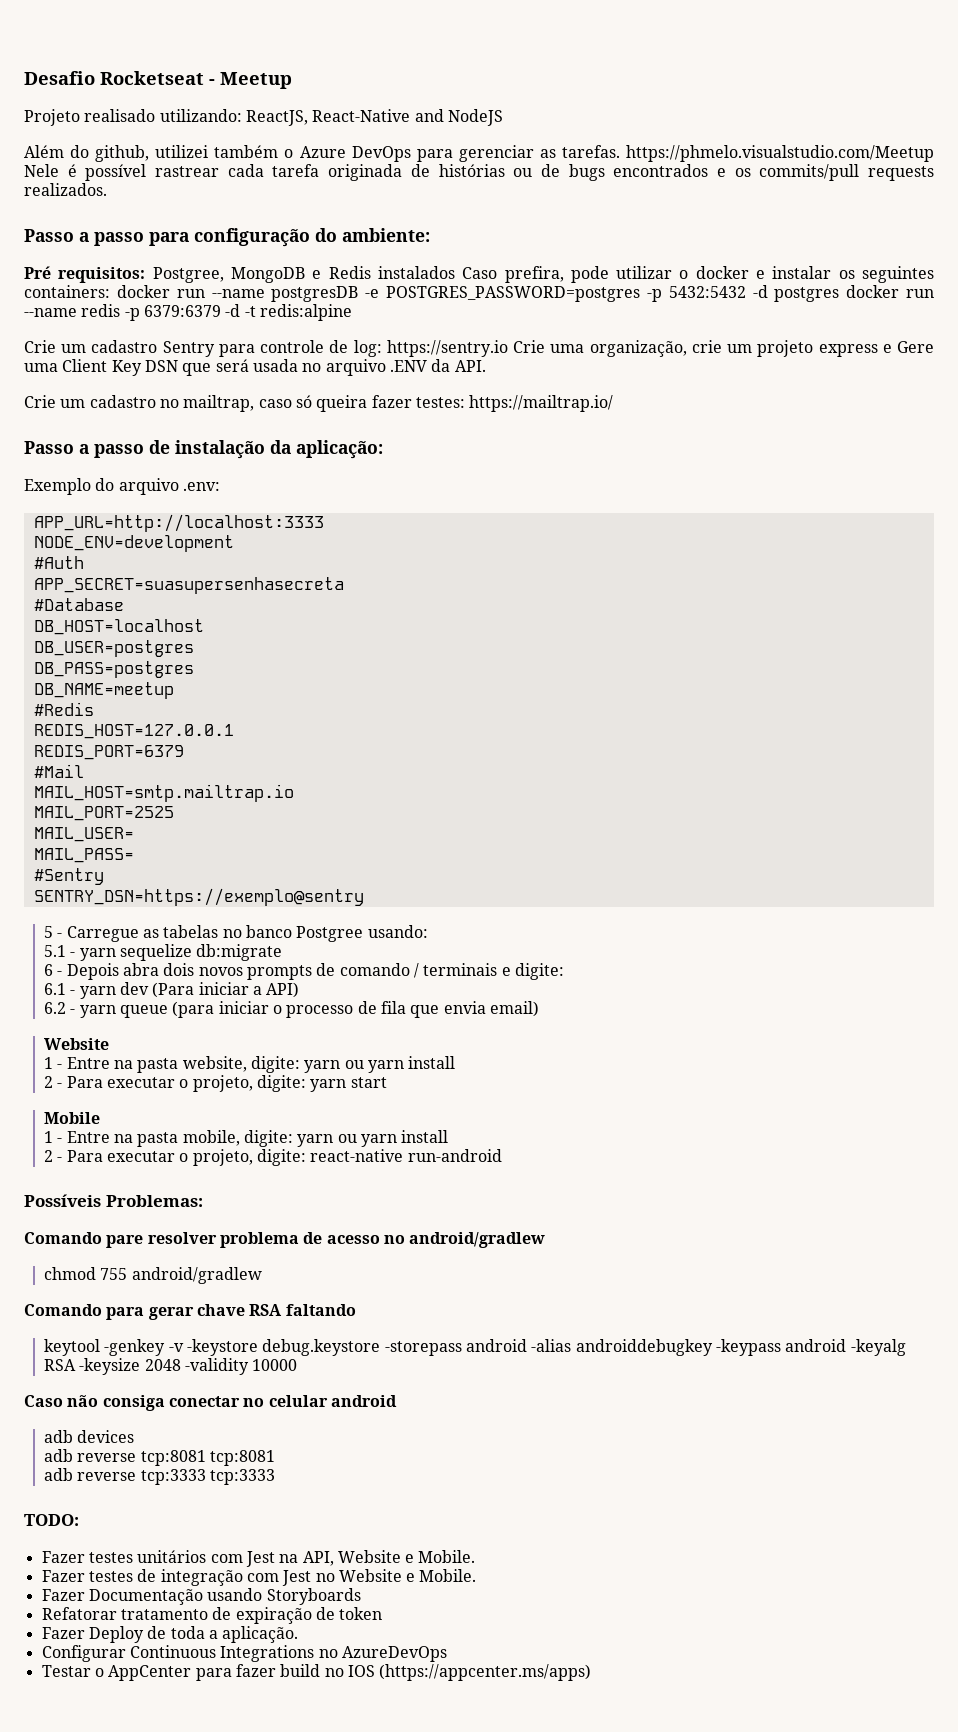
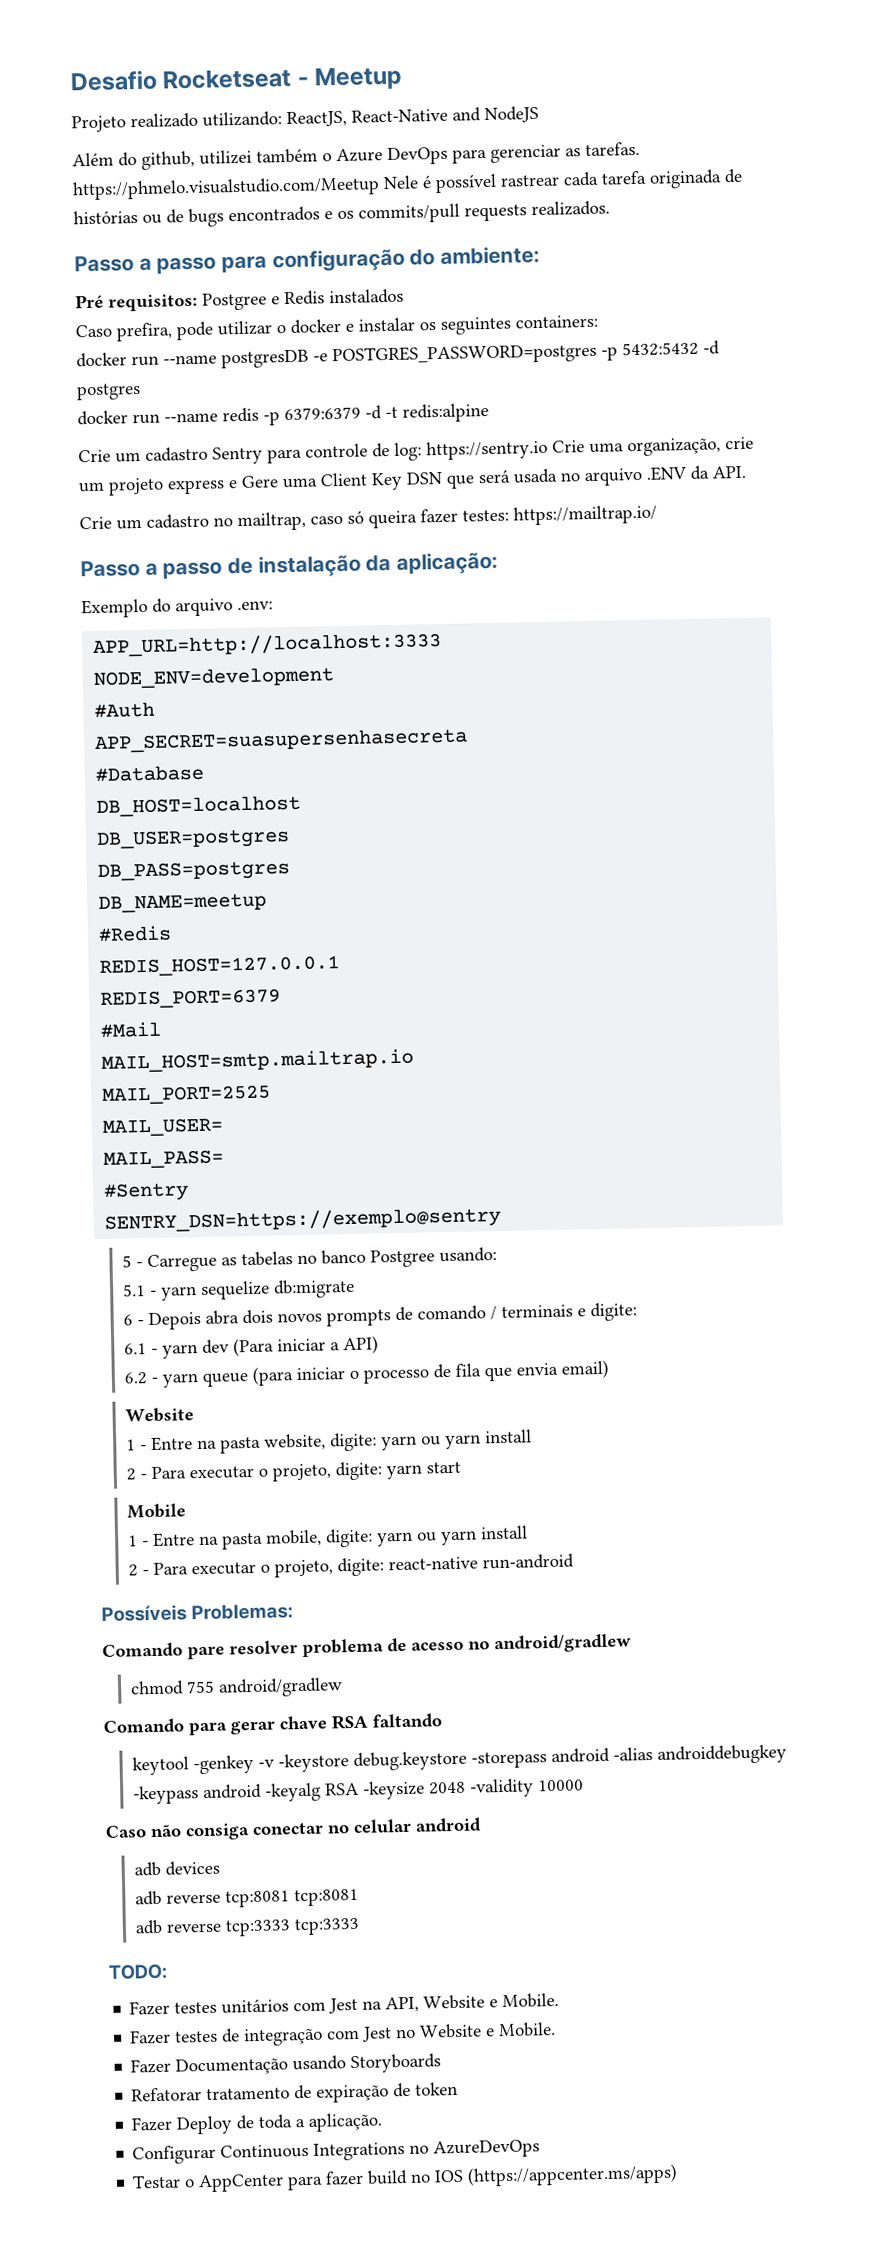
- Projeto realisado utilizando: ReactJS, React-Native and NodeJS
+ Projeto realizado utilizando: ReactJS, React-Native and NodeJS
- Pré requisitos: Postgree, MongoDB e Redis instalados Caso prefira, pode utilizar o docker e instalar os seguintes containers: docker run --name postgresDB -e POSTGRES_PASSWORD=postgres -p 5432:5432 -d postgres docker run --name redis -p 6379:6379 -d -t redis:alpine
+ Pré requisitos: Postgree e Redis instalados
+ Caso prefira, pode utilizar o docker e instalar os seguintes containers:
+ docker run --name postgresDB -e POSTGRES_PASSWORD=postgres -p 5432:5432 -d postgres
+ docker run --name redis -p 6379:6379 -d -t redis:alpine

